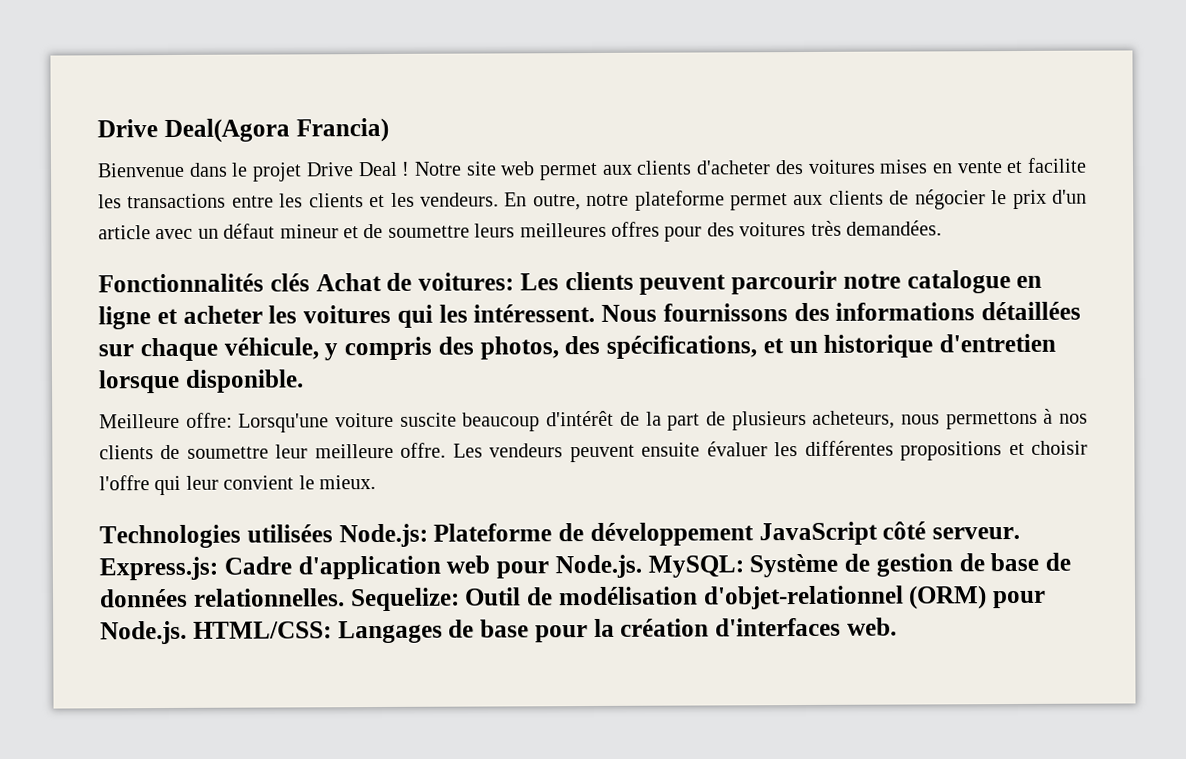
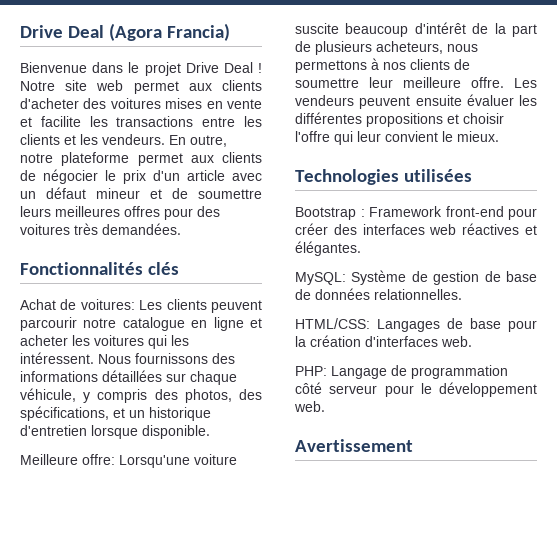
- Drive Deal(Agora Francia)
+ Drive Deal (Agora Francia)
- Fonctionnalités clés Achat de voitures: Les clients peuvent parcourir notre catalogue en ligne et acheter les voitures qui les intéressent.
+ Fonctionnalités clés
+ Achat de voitures: Les clients peuvent parcourir notre catalogue en ligne et acheter les voitures qui les intéressent.
- Technologies utilisées Node.js: Plateforme de développement JavaScript côté serveur. Express.js: Cadre d'application web pour Node.js. MySQL: Système de gestion de base de données relationnelles. Sequelize: Outil de modélisation d'objet-relationnel (ORM) pour Node.js. HTML/CSS: Langages de base pour la création d'interfaces web.
+ Technologies utilisées
+ Bootstrap : Framework front-end pour créer des interfaces web réactives et élégantes.
+ MySQL: Système de gestion de base de données relationnelles.
+ HTML/CSS: Langages de base pour la création d'interfaces web.
+ PHP: Langage de programmation côté serveur pour le développement web.
+ Avertissement

